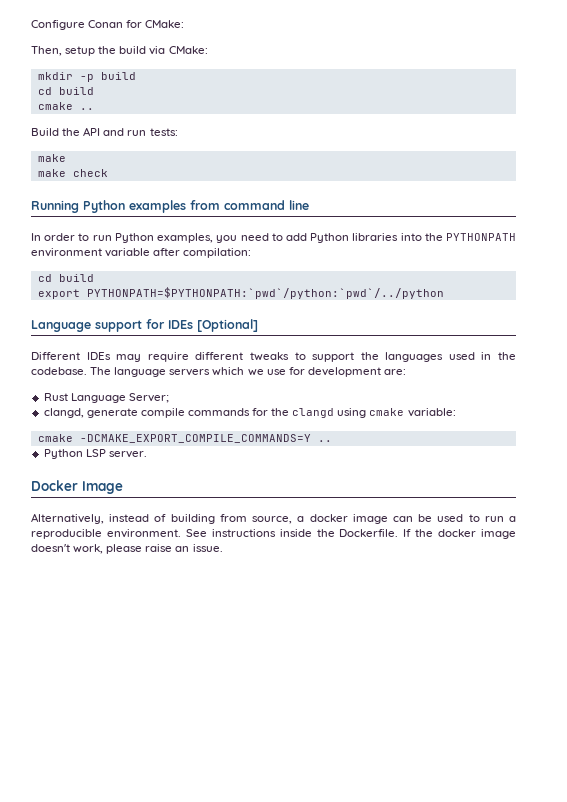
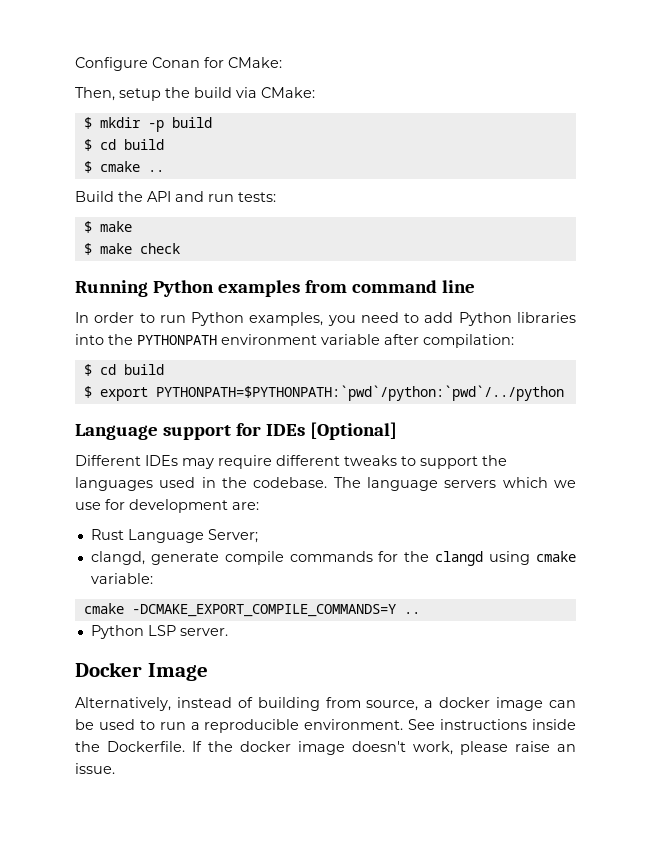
- mkdir -p build
- cd build
- cmake ..
+ $ mkdir -p build
+ $ cd build
+ $ cmake ..
  Build the API and run tests:
- make
+ $ make
- make check
+ $ make check
  In order to run Python examples, you need to add Python libraries into the PYTHONPATH environment variable after compilation:
- cd build
- export PYTHONPATH=$PYTHONPATH:`pwd`/python:`pwd`/../python
+ $ cd build
+ $ export PYTHONPATH=$PYTHONPATH:`pwd`/python:`pwd`/../python

